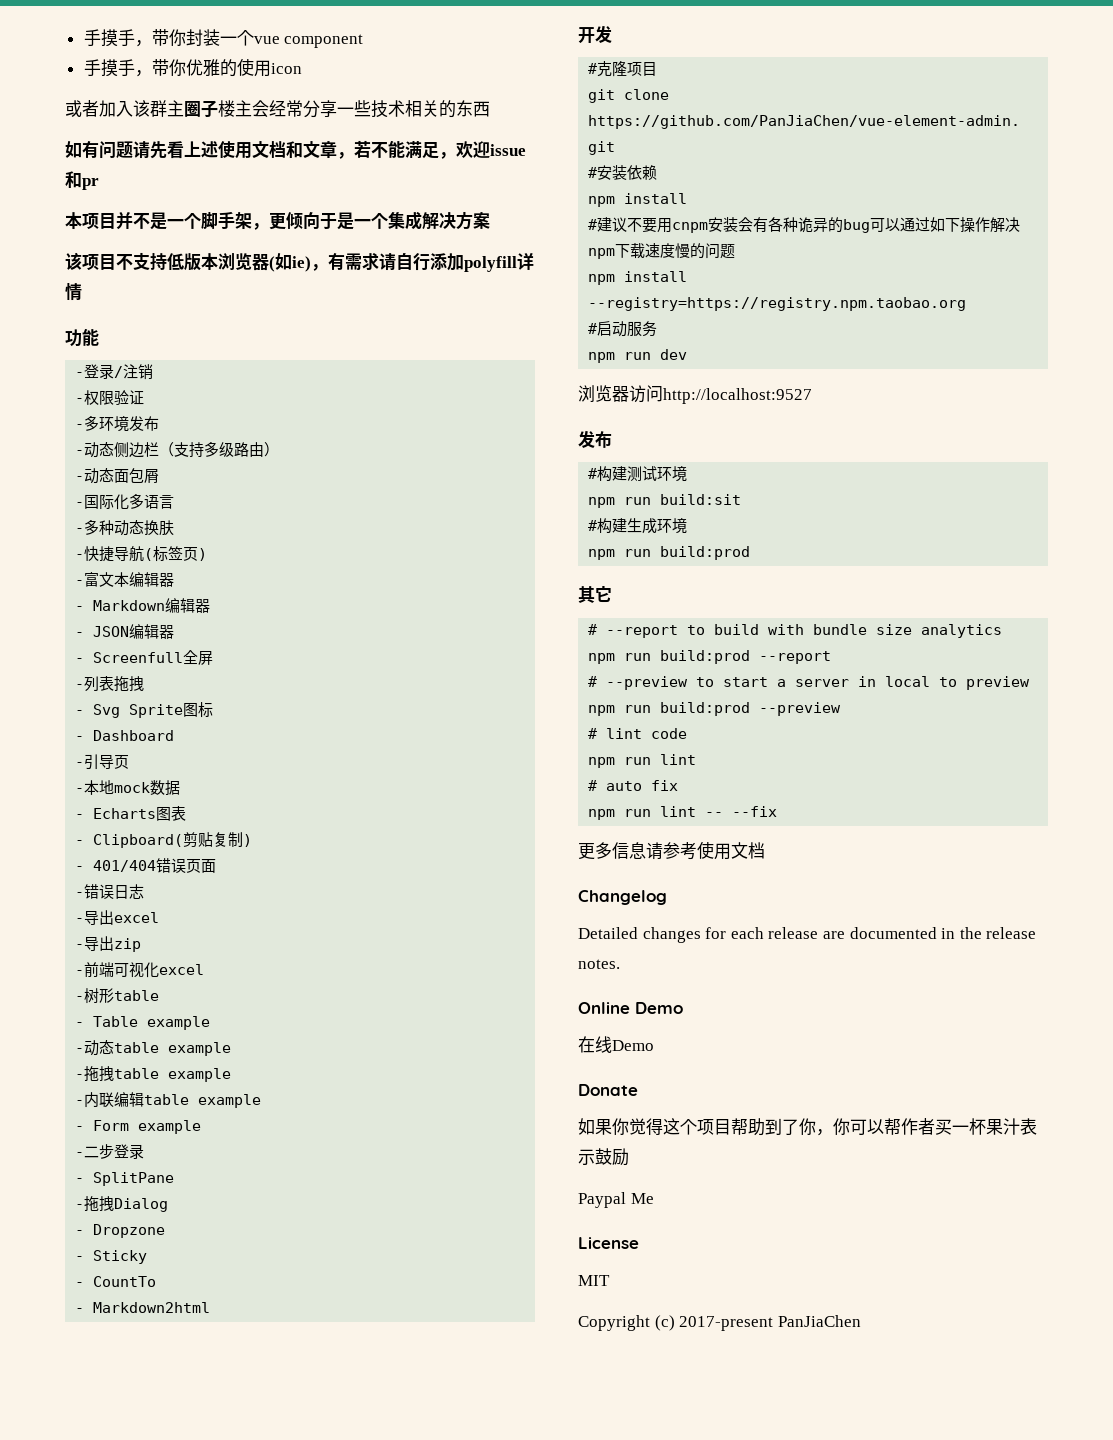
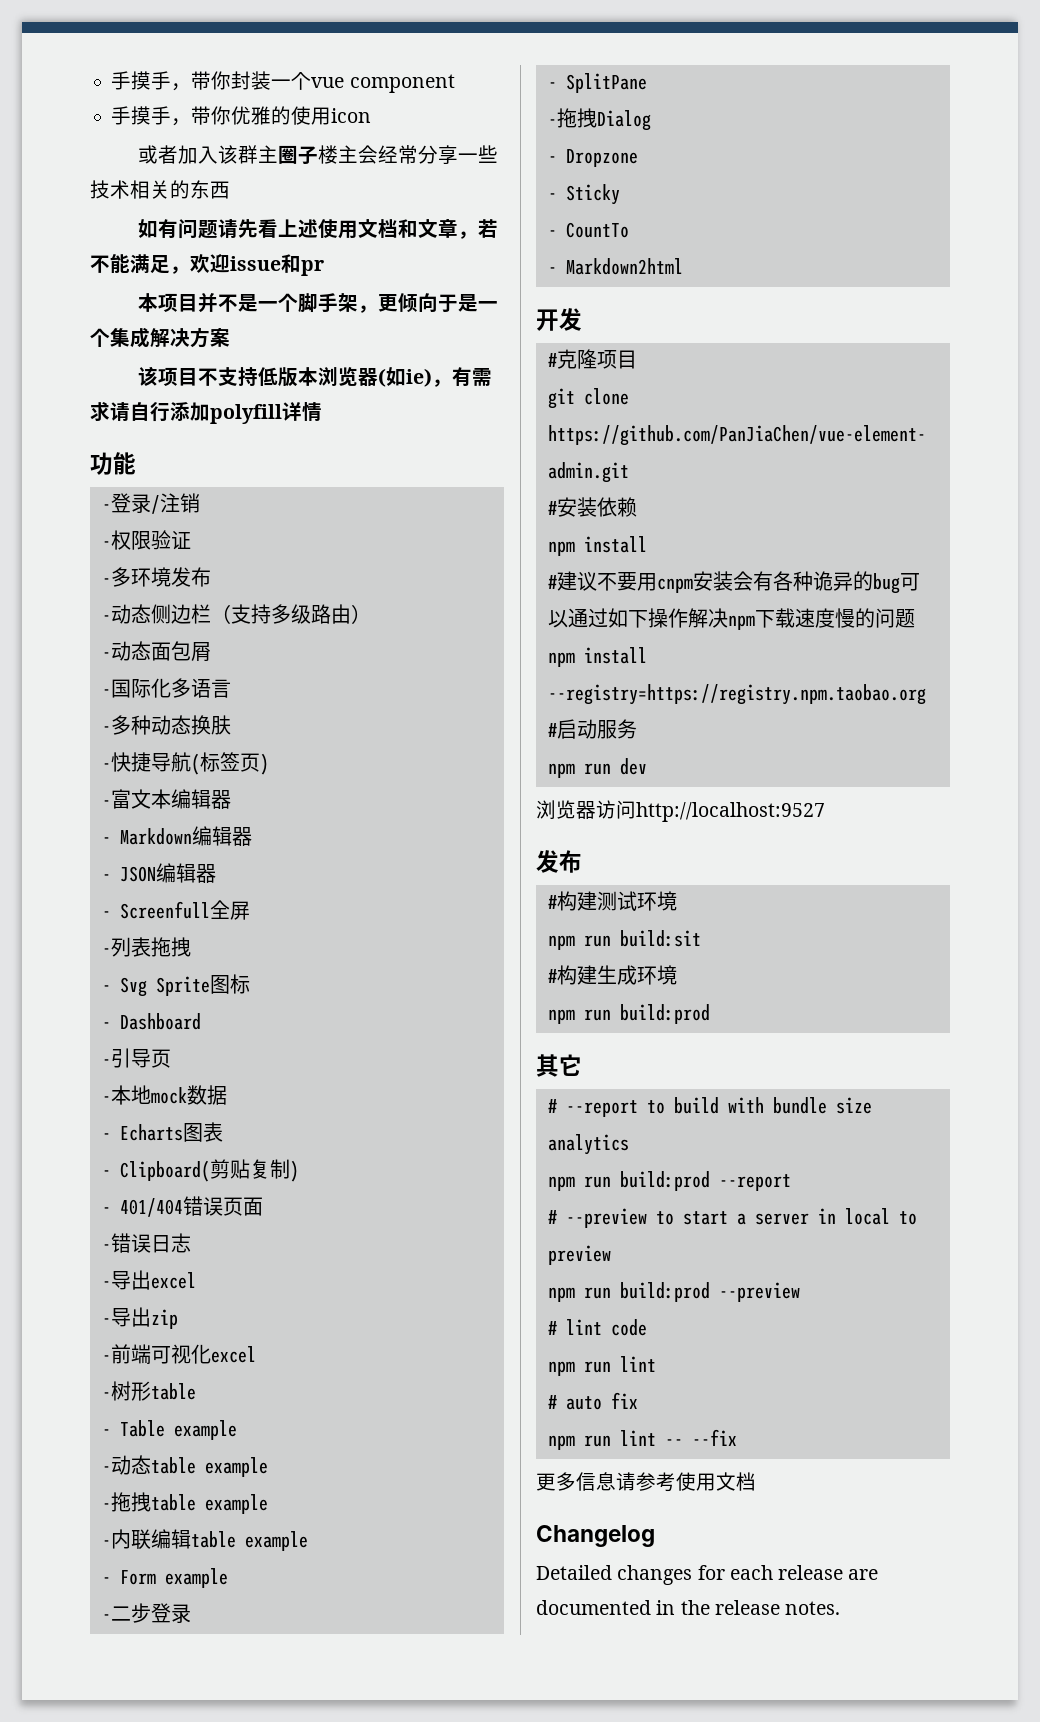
- Online Demo
- 在线Demo
- Donate
- 如果你觉得这个项目帮助到了你，你可以帮作者买一杯果汁表示鼓励
- Paypal Me
- License
- MIT
- Copyright (c) 2017-present PanJiaChen

